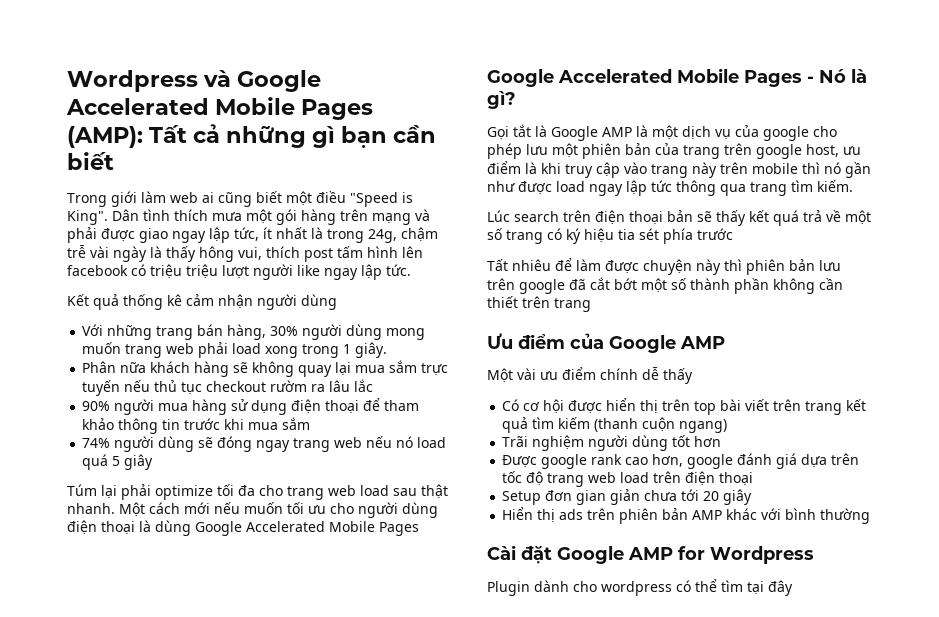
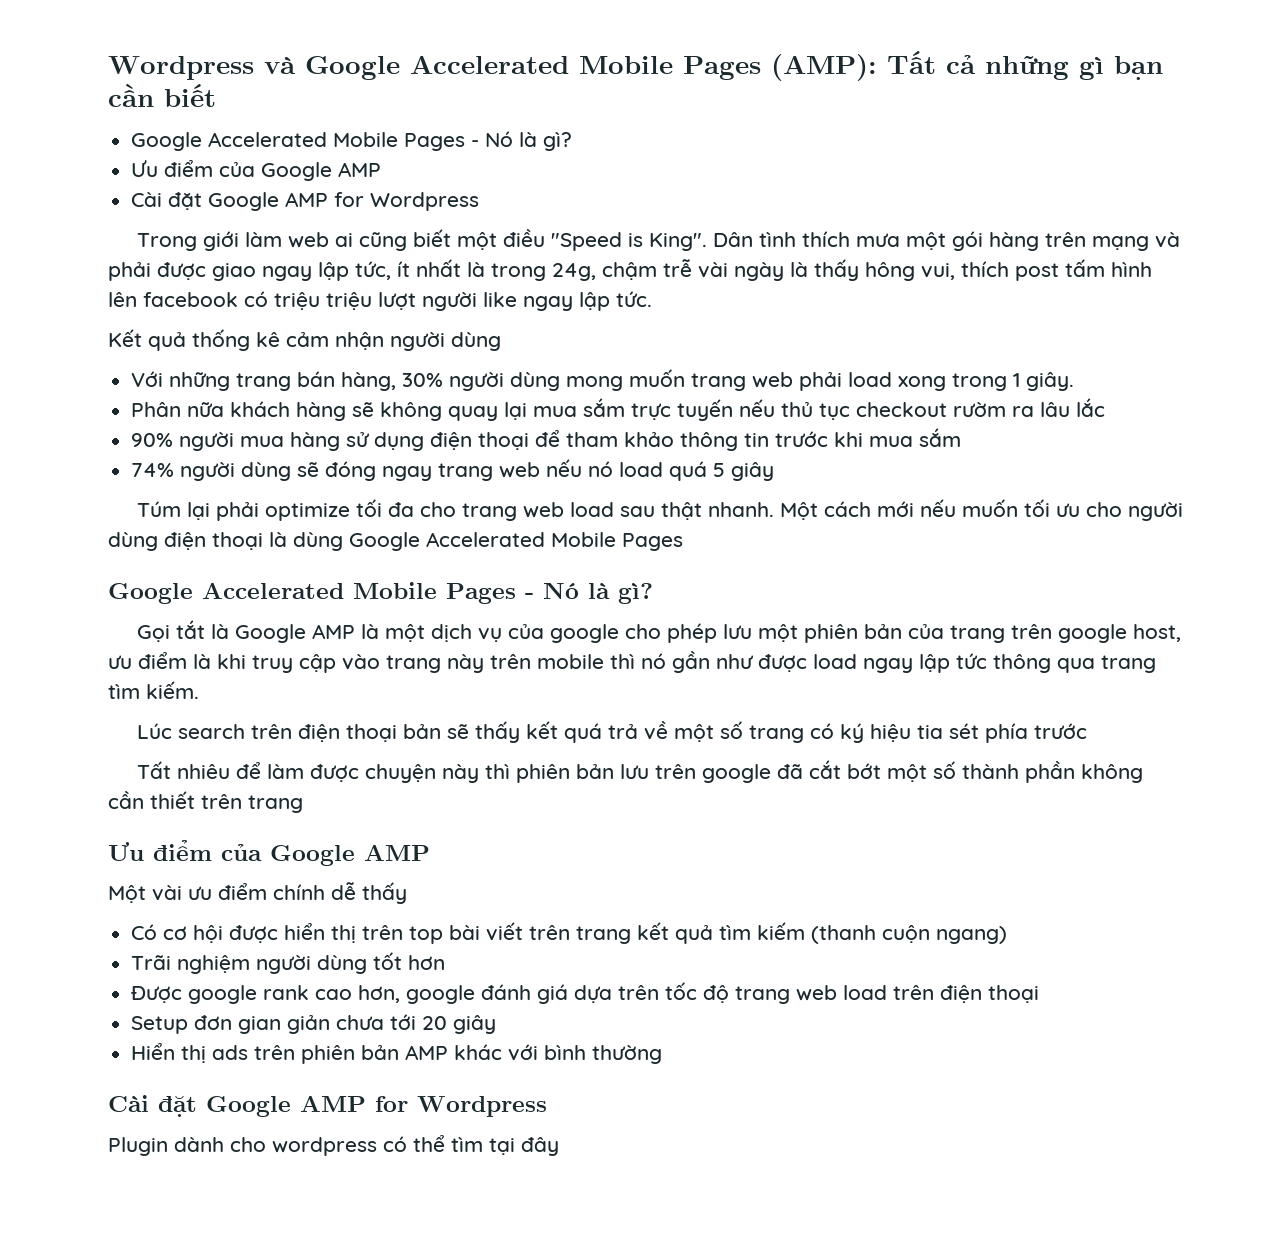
  Wordpress và Google Accelerated Mobile Pages (AMP): Tất cả những gì bạn cần biết
+ Google Accelerated Mobile Pages - Nó là gì?
+ Ưu điểm của Google AMP
+ Cài đặt Google AMP for Wordpress

